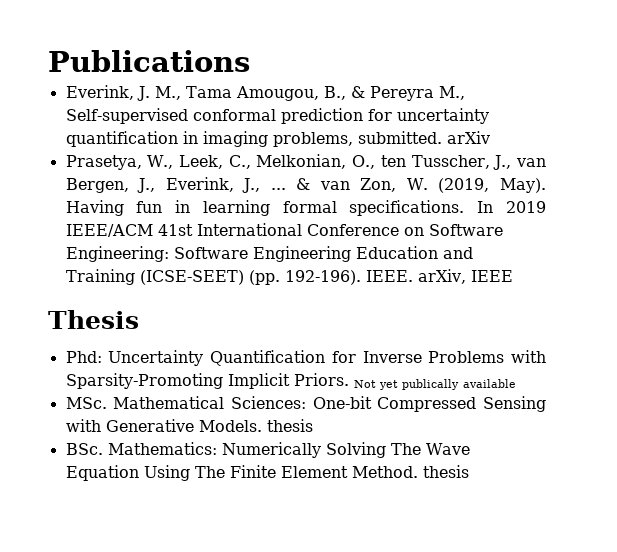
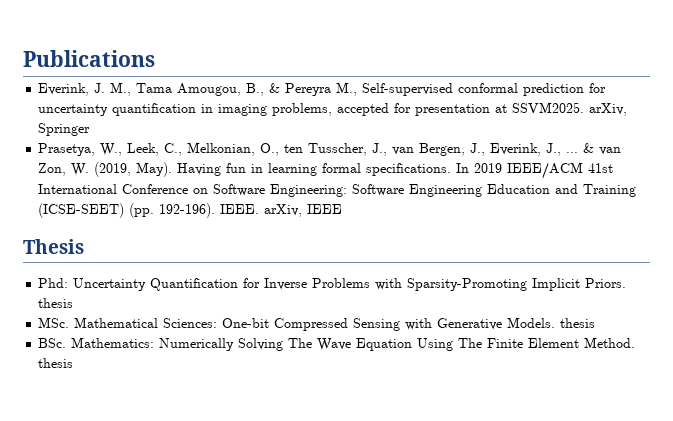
- Everink, J. M., Tama Amougou, B., & Pereyra M., Self-supervised conformal prediction for uncertainty quantification in imaging problems, submitted. arXiv
+ Everink, J. M., Tama Amougou, B., & Pereyra M., Self-supervised conformal prediction for uncertainty quantification in imaging problems, accepted for presentation at SSVM2025. arXiv, Springer
- Phd: Uncertainty Quantification for Inverse Problems with Sparsity-Promoting Implicit Priors. Not yet publically available
+ Phd: Uncertainty Quantification for Inverse Problems with Sparsity-Promoting Implicit Priors. thesis

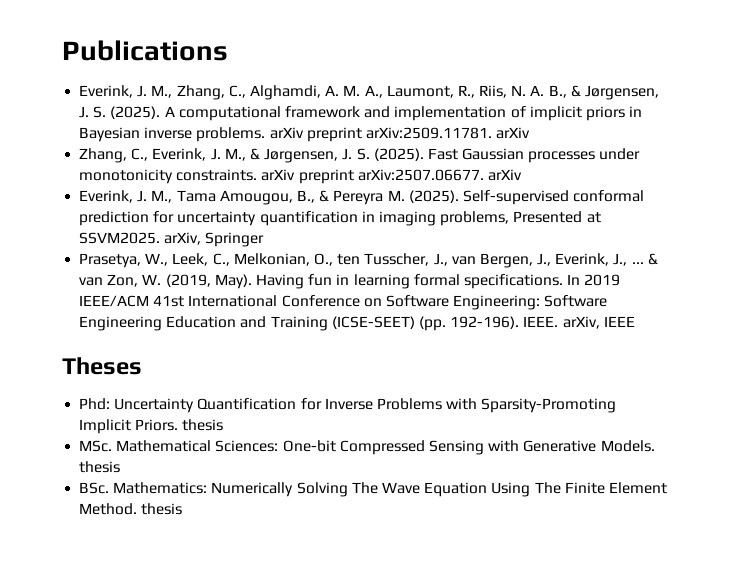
+ Everink, J. M., Zhang, C., Alghamdi, A. M. A., Laumont, R., Riis, N. A. B., & Jørgensen, J. S. (2025). A computational framework and implementation of implicit priors in Bayesian inverse problems. arXiv preprint arXiv:2509.11781. arXiv
+ Zhang, C., Everink, J. M., & Jørgensen, J. S. (2025). Fast Gaussian processes under monotonicity constraints. arXiv preprint arXiv:2507.06677. arXiv
- Everink, J. M., Tama Amougou, B., & Pereyra M., Self-supervised conformal prediction for uncertainty quantification in imaging problems, accepted for presentation at SSVM2025. arXiv, Springer
+ Everink, J. M., Tama Amougou, B., & Pereyra M. (2025). Self-supervised conformal prediction for uncertainty quantification in imaging problems, Presented at SSVM2025. arXiv, Springer
- Thesis
+ Theses

